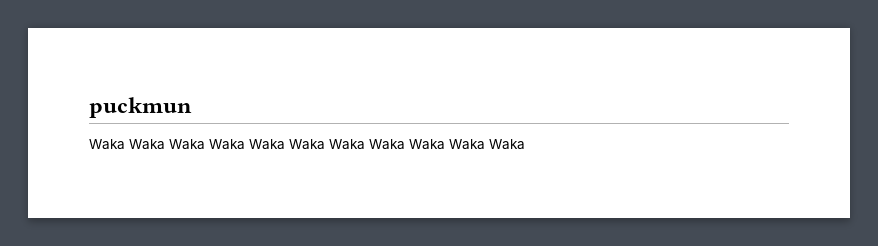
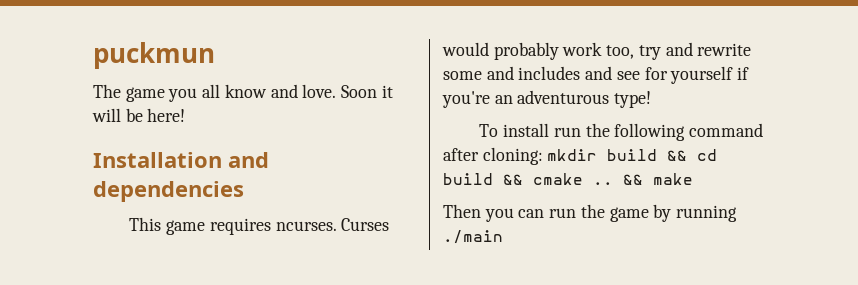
- Waka Waka Waka Waka Waka Waka Waka Waka Waka Waka Waka
+ The game you all know and love. Soon it will be here!
+ Installation and dependencies
+ This game requires ncurses. Curses would probably work too, try and rewrite some and includes and see for yourself if you're an adventurous type!
+ To install run the following command after cloning: mkdir build && cd build && cmake .. && make
+ Then you can run the game by running ./main

